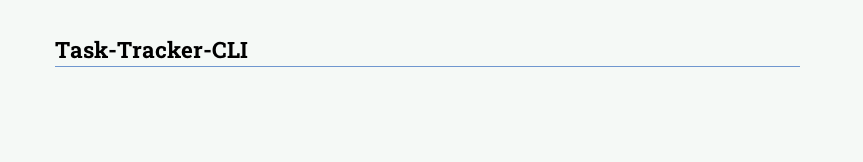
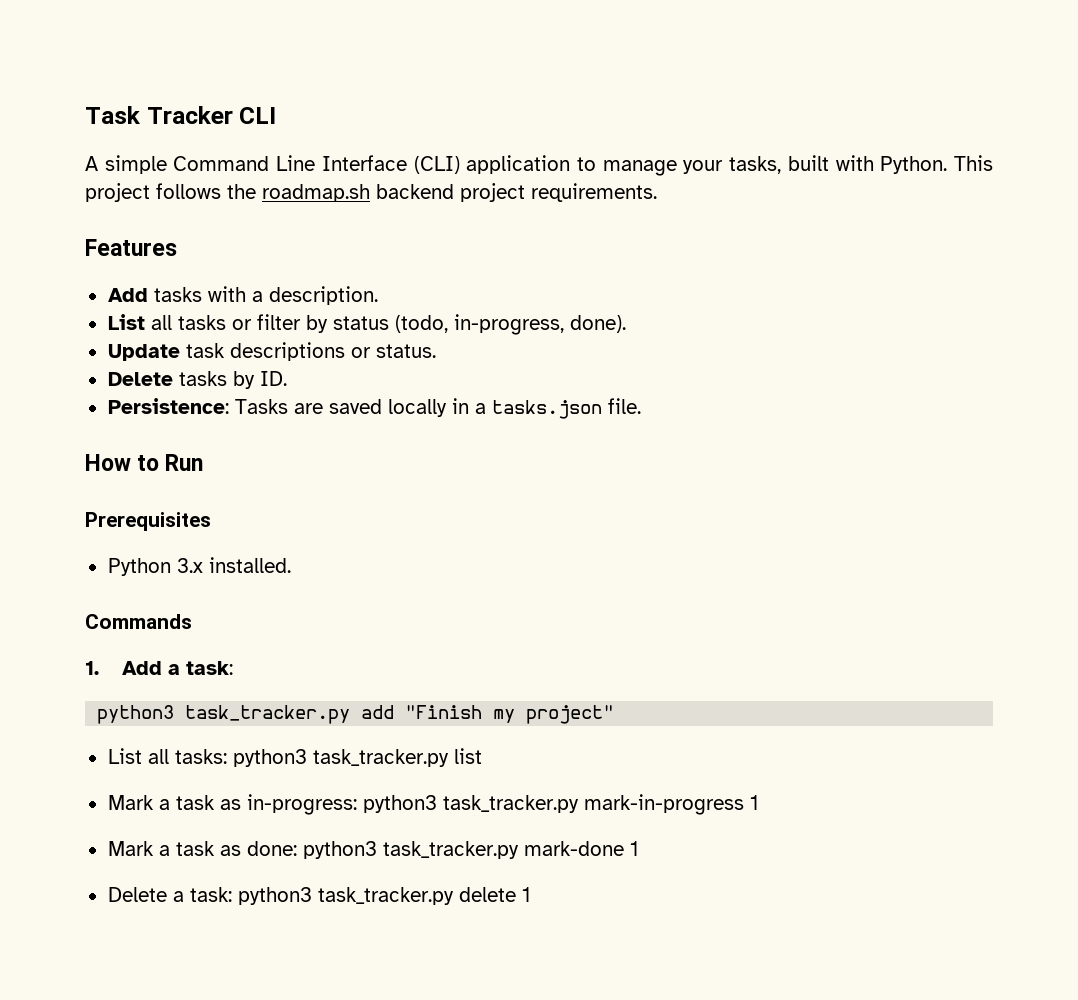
- Task-Tracker-CLI
+ Task Tracker CLI
+ A simple Command Line Interface (CLI) application to manage your tasks, built with Python. This project follows the roadmap.sh backend project requirements.
+ Features
+ Add tasks with a description.
+ List all tasks or filter by status (todo, in-progress, done).
+ Update task descriptions or status.
+ Delete tasks by ID.
+ Persistence: Tasks are saved locally in a tasks.json file.
+ How to Run
+ Prerequisites
+ Python 3.x installed.
+ Commands
+ 1. Add a task:
+ python3 task_tracker.py add "Finish my project"
+ List all tasks: python3 task_tracker.py list
+ Mark a task as in-progress: python3 task_tracker.py mark-in-progress 1
+ Mark a task as done: python3 task_tracker.py mark-done 1
+ Delete a task: python3 task_tracker.py delete 1

